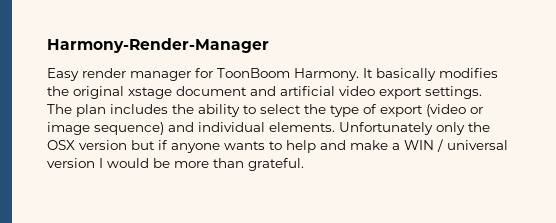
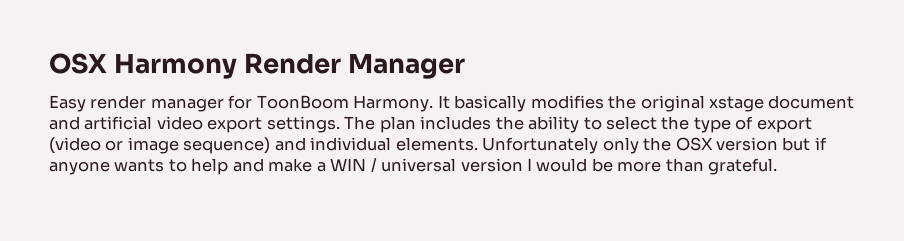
- Harmony-Render-Manager
+ OSX Harmony Render Manager

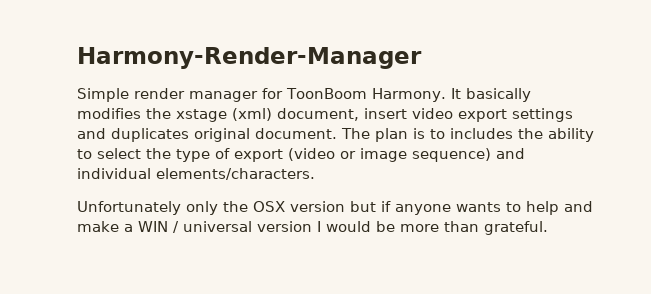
- OSX Harmony Render Manager
- Easy render manager for ToonBoom Harmony.
+ Harmony-Render-Manager
+ Simple render manager for ToonBoom Harmony.
- It basically modifies the original xstage document and artificial video export settings. The plan includes the ability to select the type of export (video or image sequence) and individual elements. Unfortunately only the OSX version but if anyone wants to help and make a WIN / universal version I would be more than grateful.
+ It basically modifies the xstage (xml) document, insert video export settings and duplicates original document. The plan is to includes the ability to select the type of export (video or image sequence) and individual elements/characters.
+ Unfortunately only the OSX version but if anyone wants to help and make a WIN / universal version I would be more than grateful.

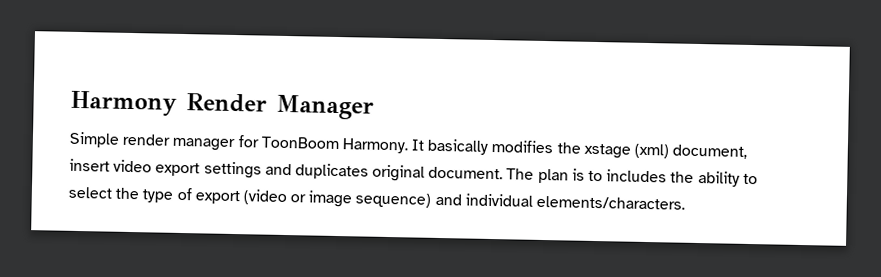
- Harmony-Render-Manager
+ Harmony Render Manager
- Unfortunately only the OSX version but if anyone wants to help and make a WIN / universal version I would be more than grateful.

